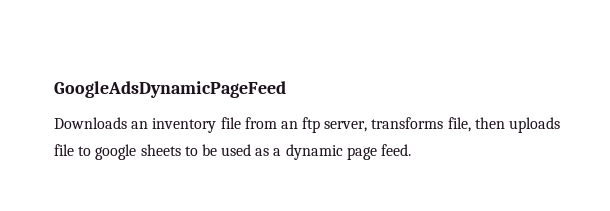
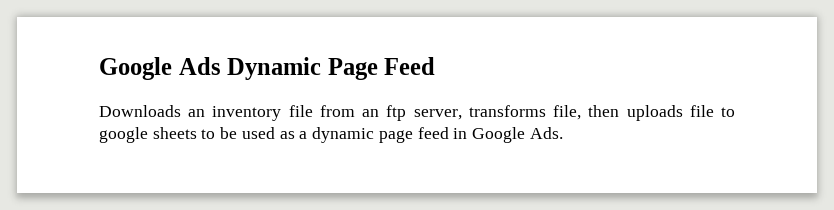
- GoogleAdsDynamicPageFeed
+ Google Ads Dynamic Page Feed
- Downloads an inventory file from an ftp server, transforms file, then uploads file to google sheets to be used as a dynamic page feed.
+ Downloads an inventory file from an ftp server, transforms file, then uploads file to google sheets to be used as a dynamic page feed in Google Ads.

